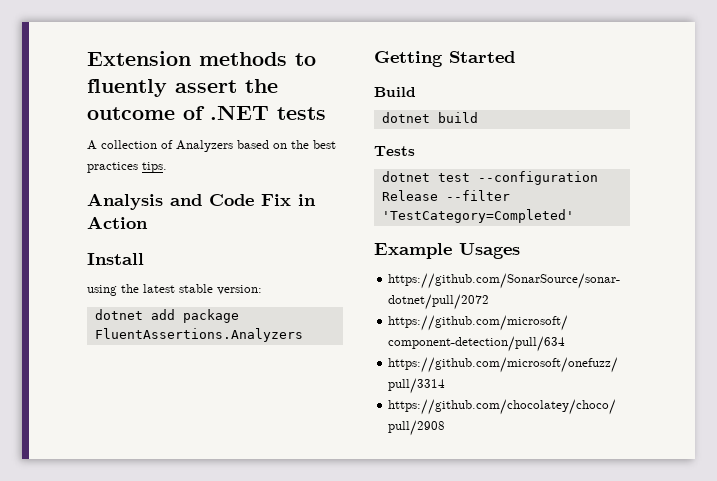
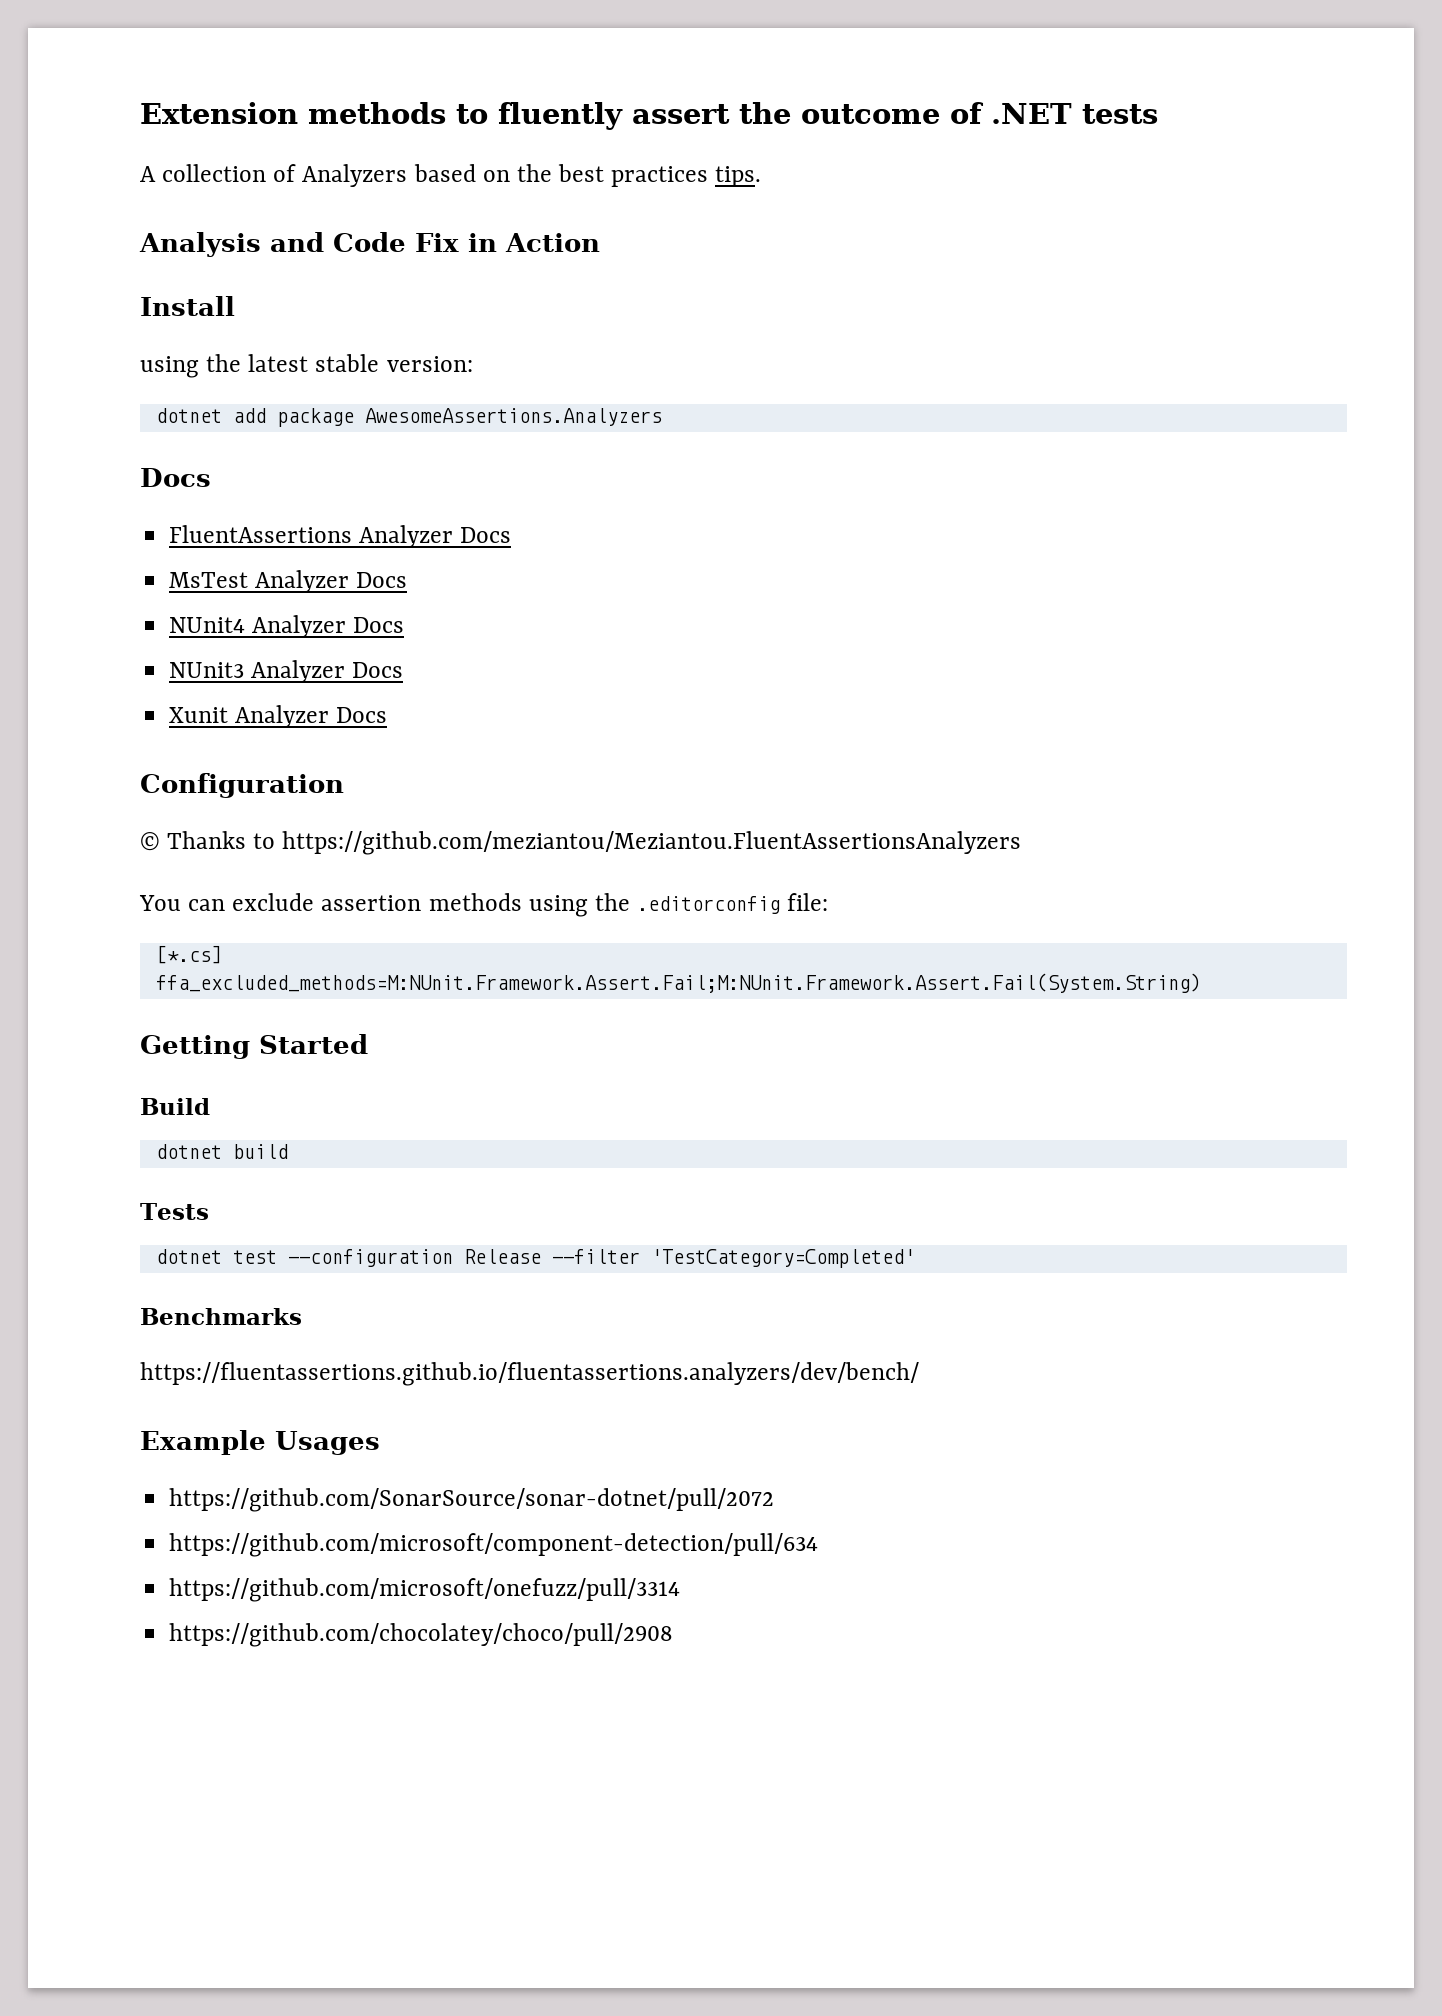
- dotnet add package FluentAssertions.Analyzers
+ dotnet add package AwesomeAssertions.Analyzers
+ Docs
+ FluentAssertions Analyzer Docs
+ MsTest Analyzer Docs
+ NUnit4 Analyzer Docs
+ NUnit3 Analyzer Docs
+ Xunit Analyzer Docs
+ Configuration
+ © Thanks to https://github.com/meziantou/Meziantou.FluentAssertionsAnalyzers
+ You can exclude assertion methods using the .editorconfig file:
+ [*.cs]
+ ffa_excluded_methods=M:NUnit.Framework.Assert.Fail;M:NUnit.Framework.Assert.Fail(System.String)
+ Benchmarks
+ https://fluentassertions.github.io/fluentassertions.analyzers/dev/bench/

